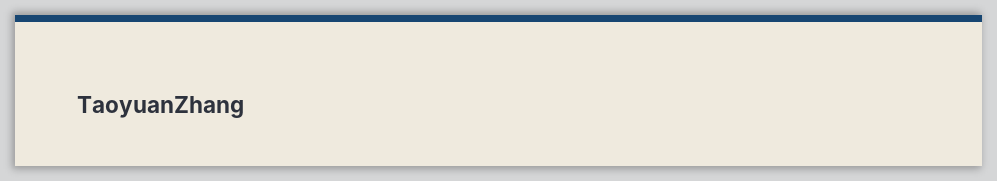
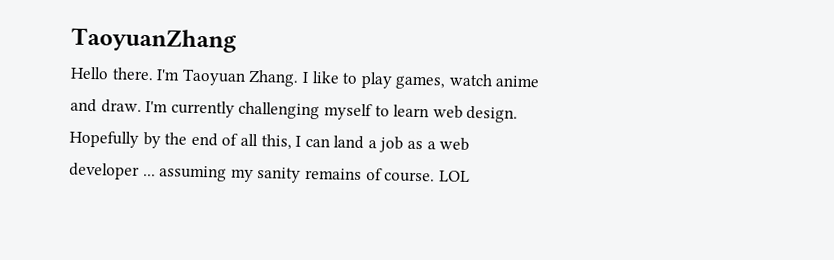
+ Hello there. I'm Taoyuan Zhang. I like to play games, watch anime
+ and draw. I'm currently challenging myself to learn web design.
+ Hopefully by the end of all this, I can land a job as a web
+ developer ... assuming my sanity remains of course. LOL

